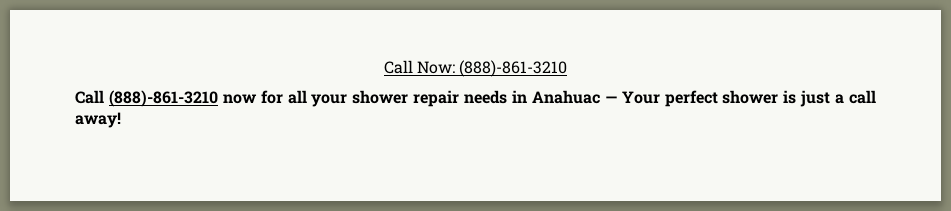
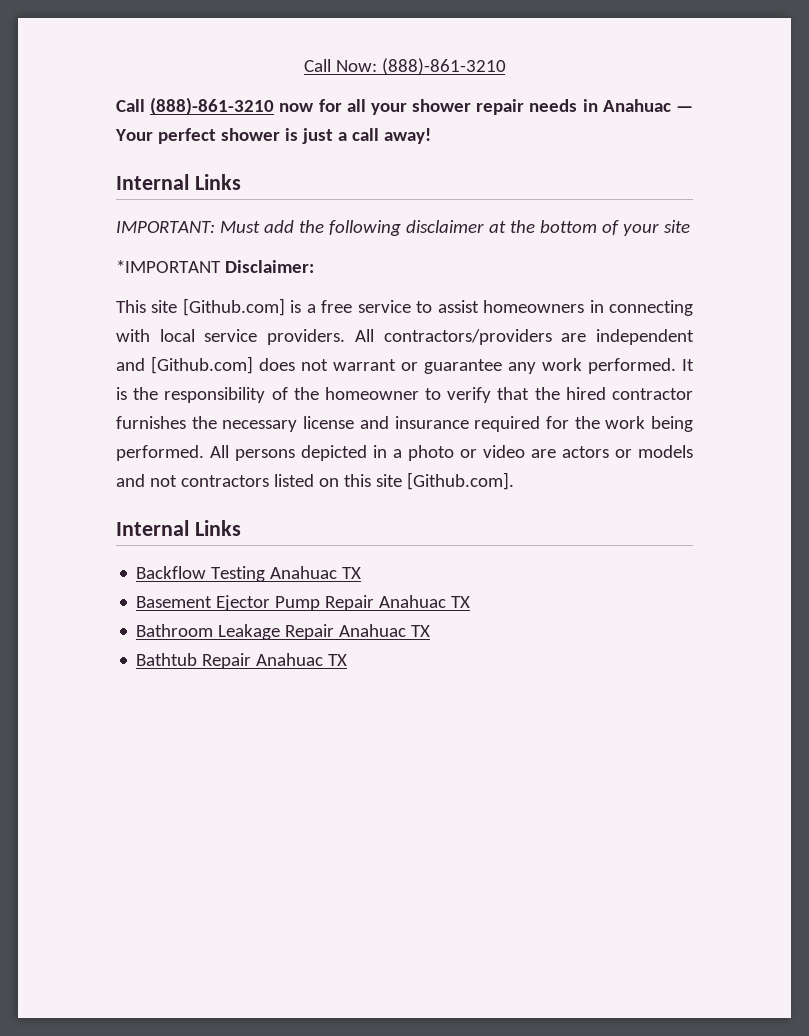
  Call (888)-861-3210 now for all your shower repair needs in Anahuac — Your perfect shower is just a call away!
+ Internal Links
+ IMPORTANT: Must add the following disclaimer at the bottom of your site
+ *IMPORTANT Disclaimer:
+ This site [Github.com] is a free service to assist homeowners in connecting with local service providers. All contractors/providers are independent and [Github.com] does not warrant or guarantee any work performed. It is the responsibility of the homeowner to verify that the hired contractor furnishes the necessary license and insurance required for the work being performed. All persons depicted in a photo or video are actors or models and not contractors listed on this site [Github.com].
+ Internal Links
+ Backflow Testing Anahuac TX
+ Basement Ejector Pump Repair Anahuac TX
+ Bathroom Leakage Repair Anahuac TX
+ Bathtub Repair Anahuac TX

